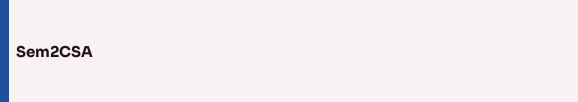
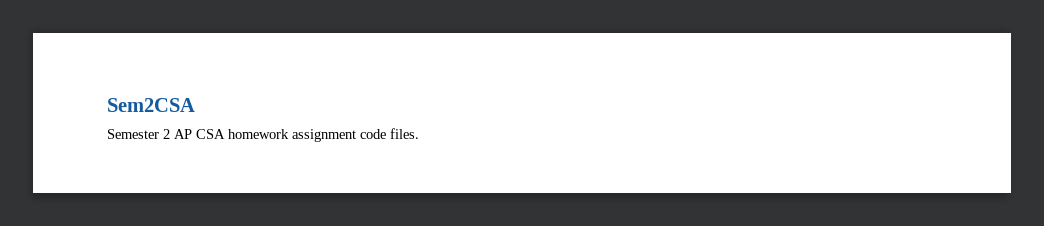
+ Semester 2 AP CSA homework assignment code files.

